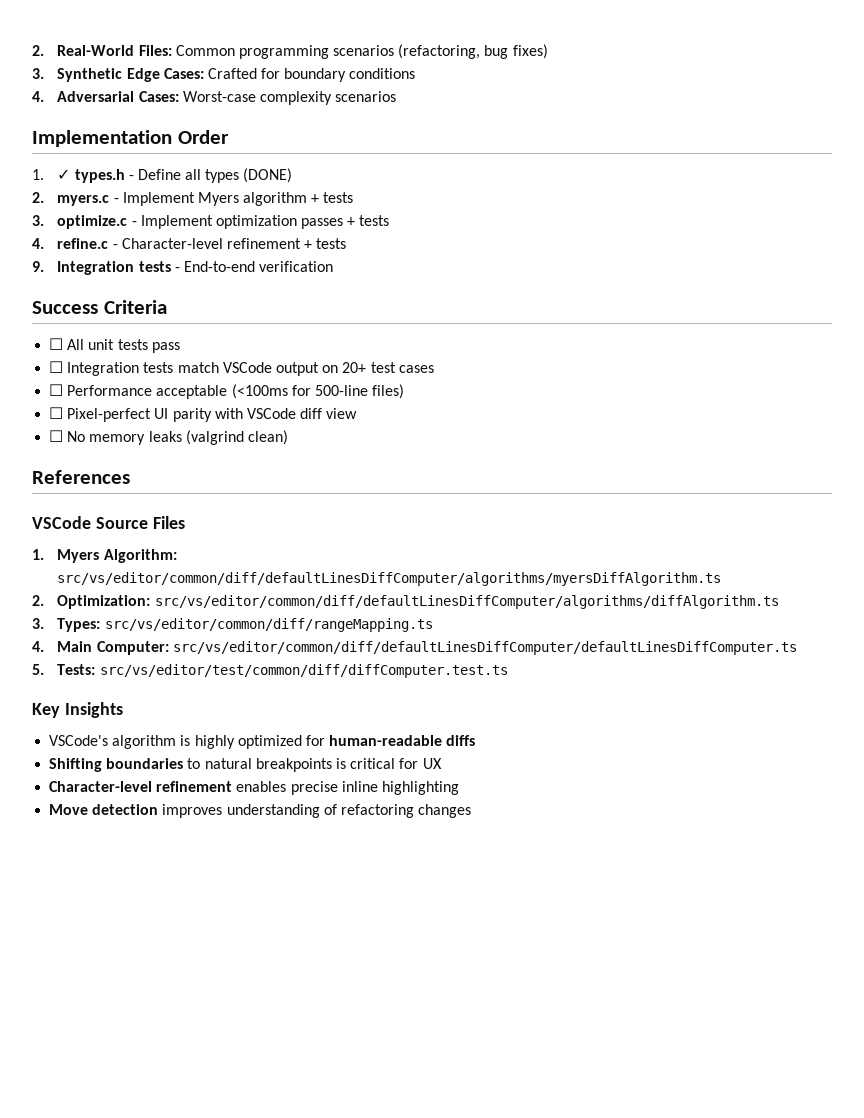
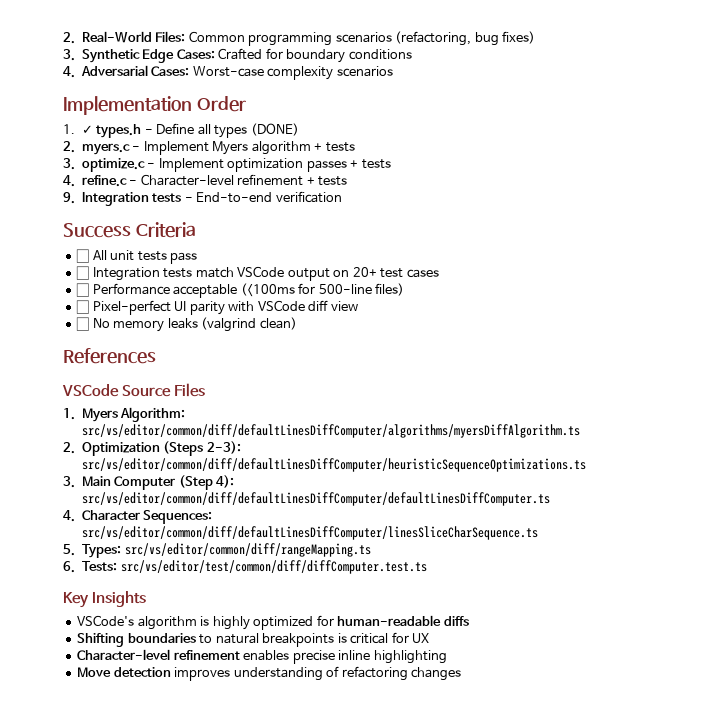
- 2. Optimization: src/vs/editor/common/diff/defaultLinesDiffComputer/algorithms/diffAlgorithm.ts
- 3. Types: src/vs/editor/common/diff/rangeMapping.ts
- 4. Main Computer: src/vs/editor/common/diff/defaultLinesDiffComputer/defaultLinesDiffComputer.ts
- 5. Tests: src/vs/editor/test/common/diff/diffComputer.test.ts
+ 2. Optimization (Steps 2-3): src/vs/editor/common/diff/defaultLinesDiffComputer/heuristicSequenceOptimizations.ts
+ 3. Main Computer (Step 4): src/vs/editor/common/diff/defaultLinesDiffComputer/defaultLinesDiffComputer.ts
+ 4. Character Sequences: src/vs/editor/common/diff/defaultLinesDiffComputer/linesSliceCharSequence.ts
+ 5. Types: src/vs/editor/common/diff/rangeMapping.ts
+ 6. Tests: src/vs/editor/test/common/diff/diffComputer.test.ts

